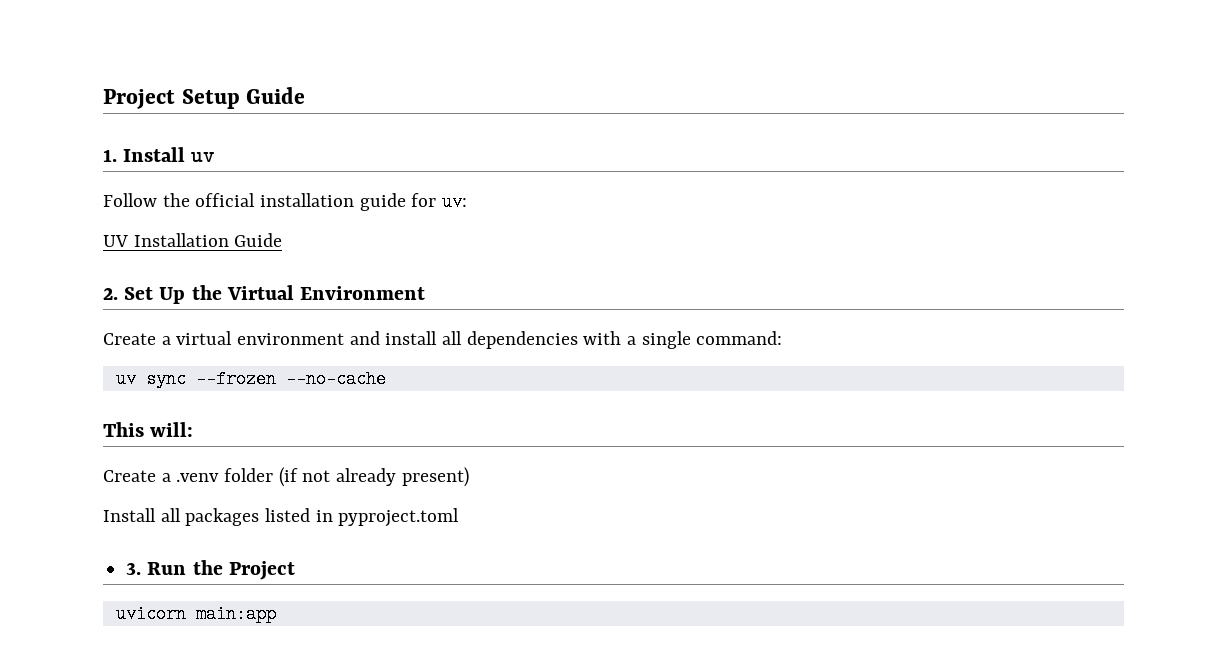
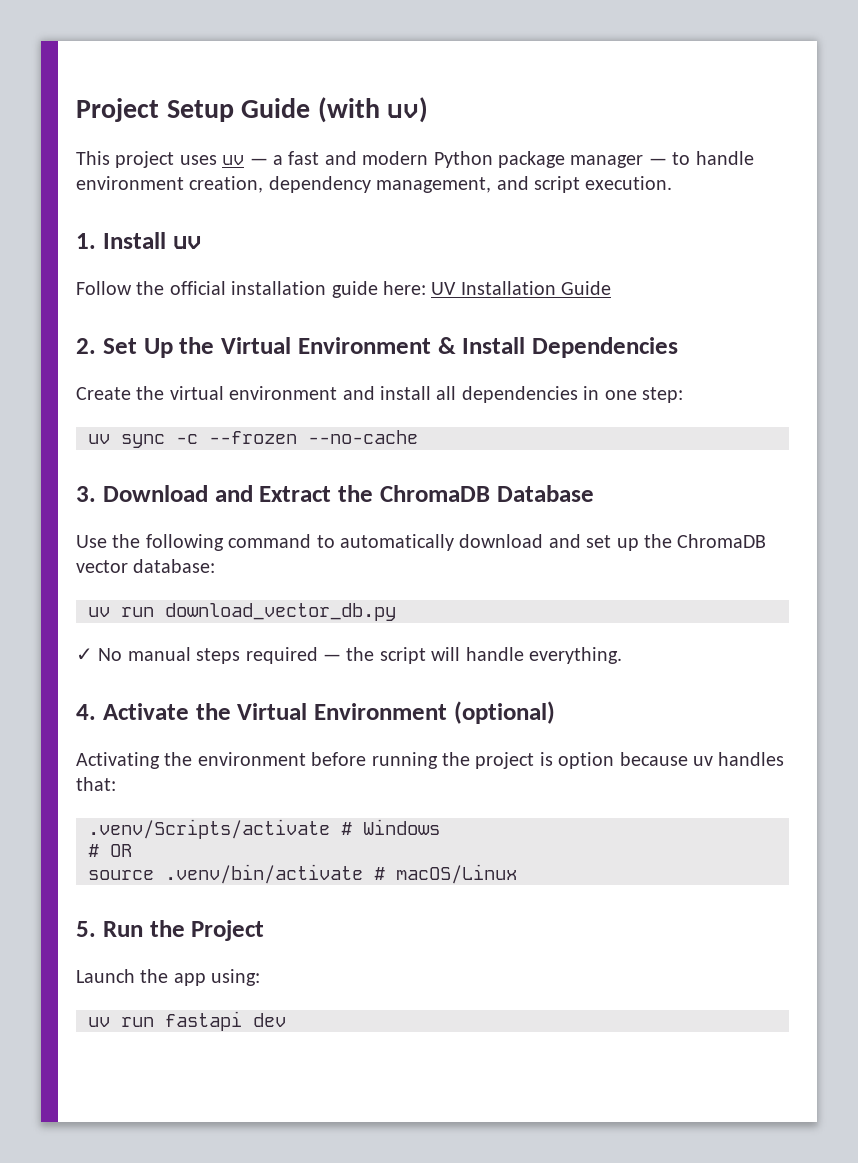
- Project Setup Guide
+ Project Setup Guide (with uv)
+ This project uses uv — a fast and modern Python package manager — to handle environment creation, dependency management, and script execution.
- Follow the official installation guide for uv:
- UV Installation Guide
+ Follow the official installation guide here: UV Installation Guide
- 2. Set Up the Virtual Environment
- Create a virtual environment and install all dependencies with a single command:
+ 2. Set Up the Virtual Environment & Install Dependencies
+ Create the virtual environment and install all dependencies in one step:
- uv sync --frozen --no-cache
+ uv sync -c --frozen --no-cache
- This will:
- Create a .venv folder (if not already present)
- Install all packages listed in pyproject.toml
- 3. Run the Project
- uvicorn main:app
+ 3. Download and Extract the ChromaDB Database
+ Use the following command to automatically download and set up the ChromaDB vector database:
+ uv run download_vector_db.py
+ ✓ No manual steps required — the script will handle everything.
+ 4. Activate the Virtual Environment (optional)
+ Activating the environment before running the project is option because uv handles that:
+ .venv/Scripts/activate # Windows
+ # OR
+ source .venv/bin/activate # macOS/Linux
+ 5. Run the Project
+ Launch the app using:
+ uv run fastapi dev

